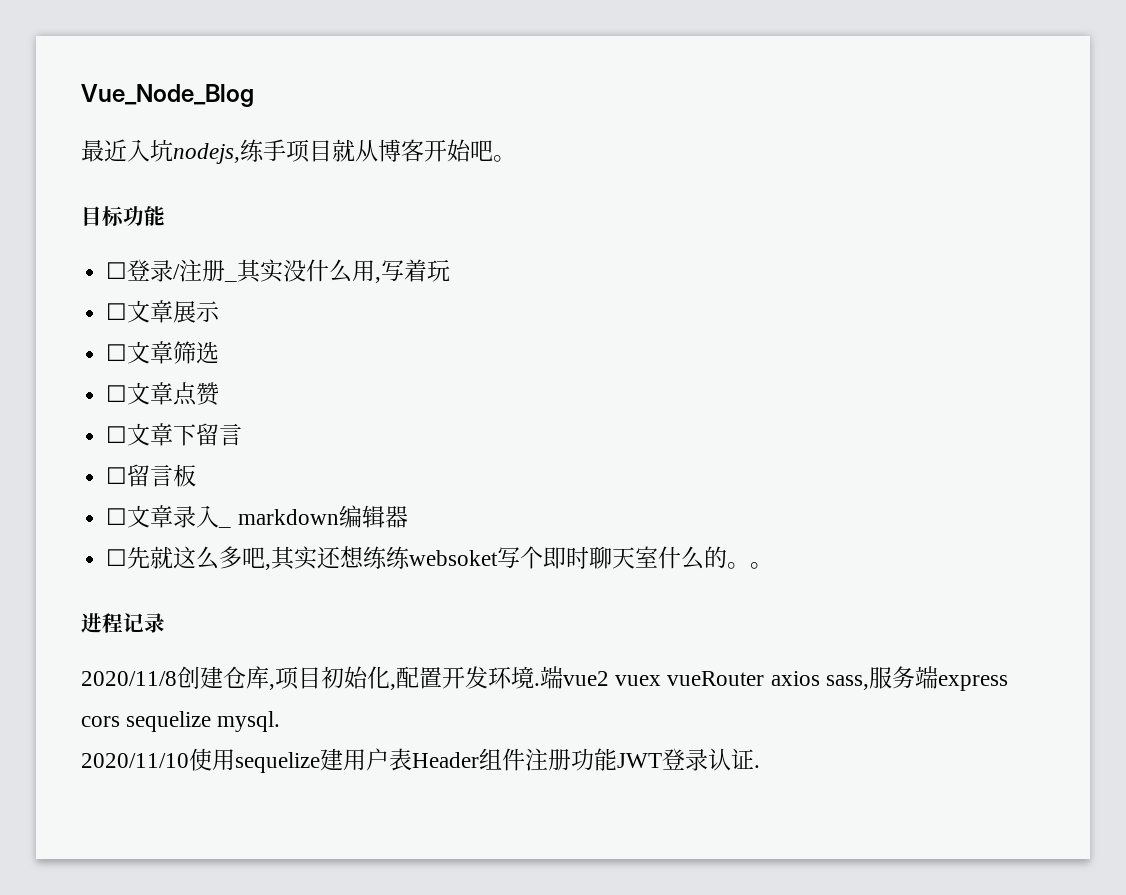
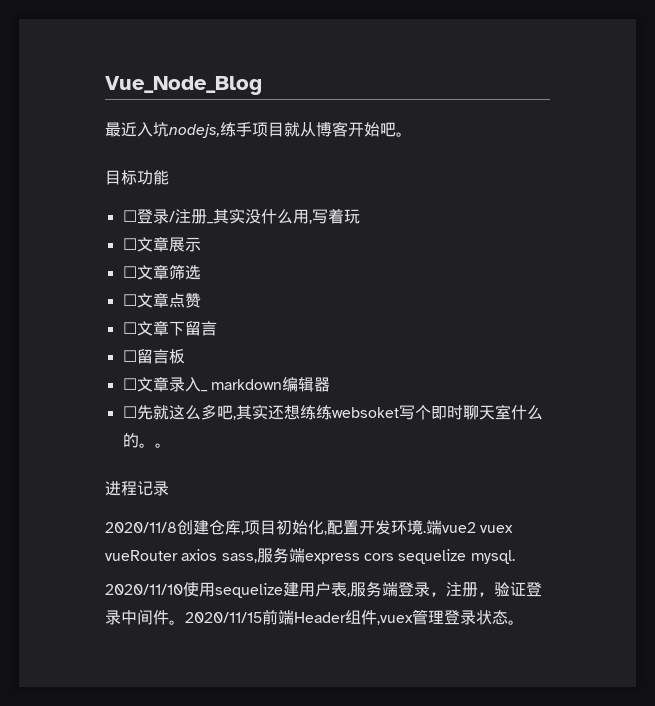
- 2020/11/10使用sequelize建用户表Header组件注册功能JWT登录认证.
+ 2020/11/10使用sequelize建用户表,服务端登录，注册，验证登录中间件。2020/11/15前端Header组件,vuex管理登录状态。

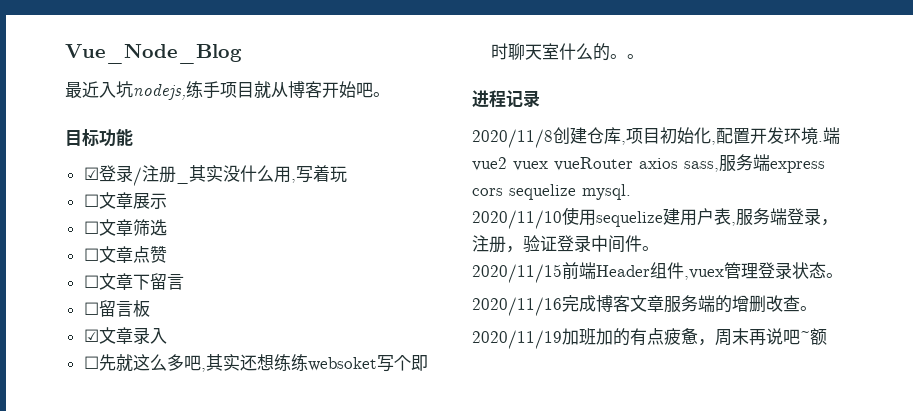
- ☐登录/注册_其实没什么用,写着玩
+ ☑登录/注册_其实没什么用,写着玩
- ☐文章录入_ markdown编辑器
+ ☑文章录入
- 2020/11/10使用sequelize建用户表,服务端登录，注册，验证登录中间件。2020/11/15前端Header组件,vuex管理登录状态。
+ 2020/11/10使用sequelize建用户表,服务端登录，注册，验证登录中间件。
+ 2020/11/15前端Header组件,vuex管理登录状态。
+ 2020/11/16完成博客文章服务端的增删改查。
+ 2020/11/19加班加的有点疲惫，周末再说吧~额

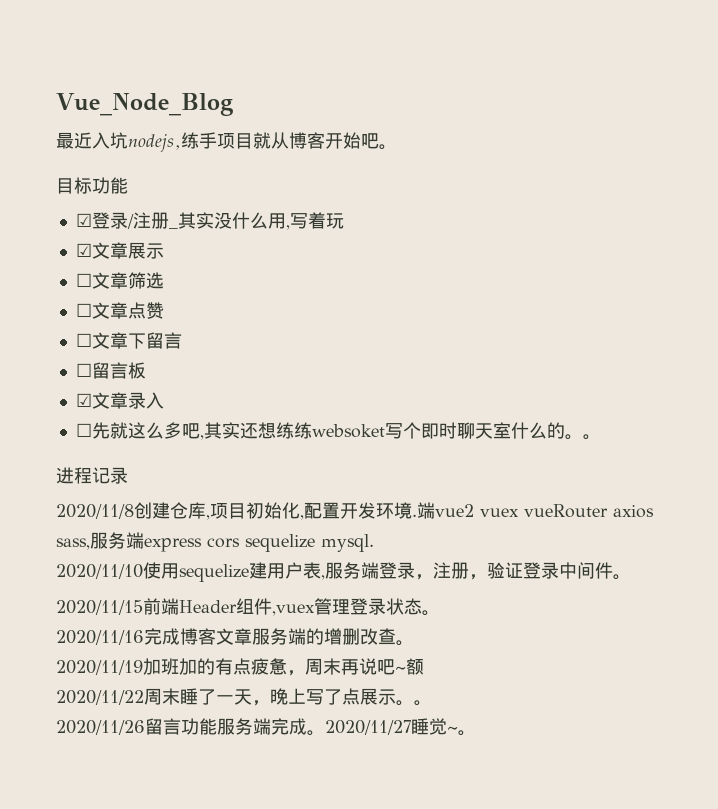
- ☐文章展示
+ ☑文章展示
+ 2020/11/22周末睡了一天，晚上写了点展示。。
+ 2020/11/26留言功能服务端完成。2020/11/27睡觉~。

